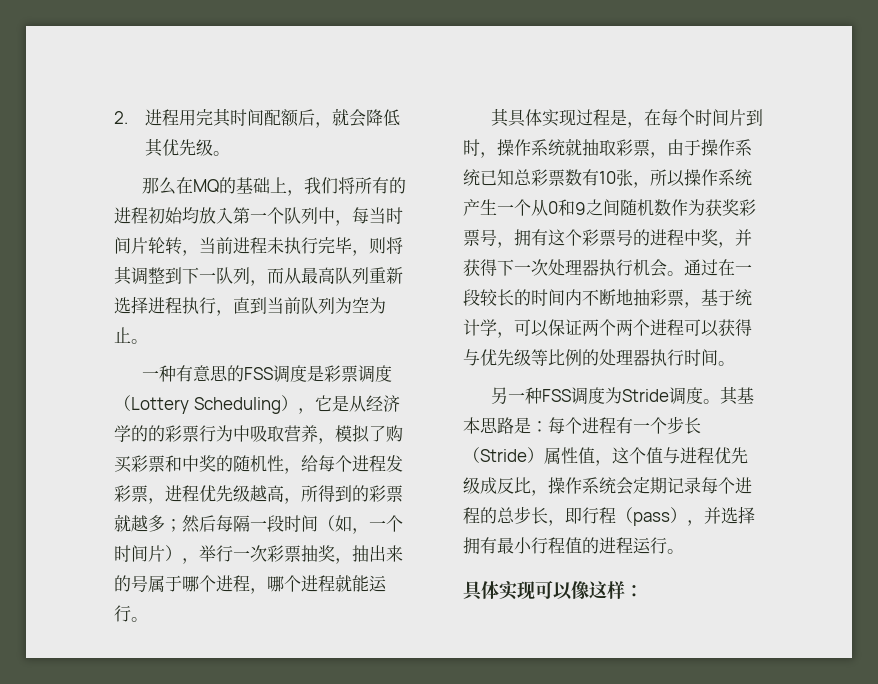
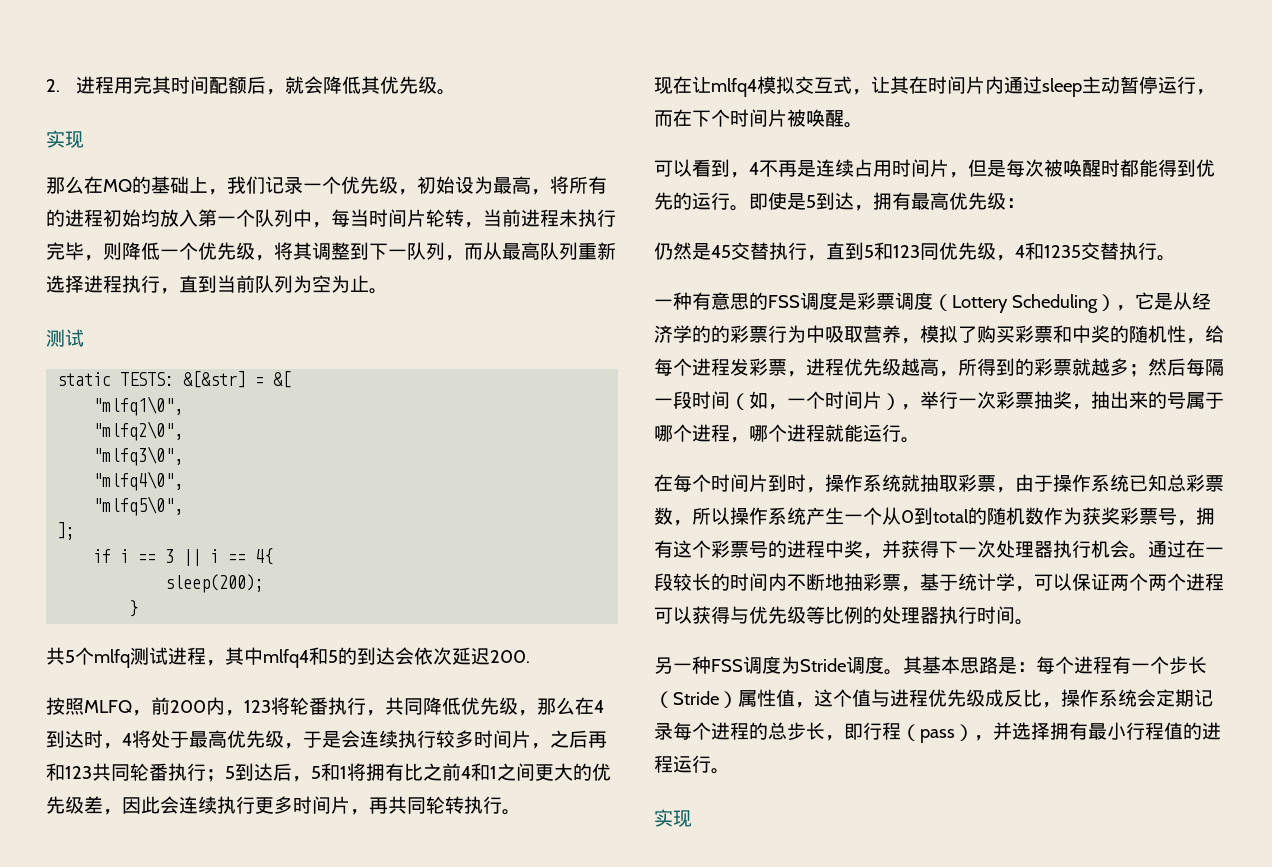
  2.进程用完其时间配额后，就会降低其优先级。
+ 实现
- 那么在MQ的基础上，我们将所有的进程初始均放入第一个队列中，每当时间片轮转，当前进程未执行完毕，则将其调整到下一队列，而从最高队列重新选择进程执行，直到当前队列为空为止。
+ 那么在MQ的基础上，我们记录一个优先级，初始设为最高，将所有的进程初始均放入第一个队列中，每当时间片轮转，当前进程未执行完毕，则降低一个优先级，将其调整到下一队列，而从最高队列重新选择进程执行，直到当前队列为空为止。
+ 测试
+ static TESTS: &[&str] = &[
+ "mlfq1\0",
+ "mlfq2\0",
+ "mlfq3\0",
+ "mlfq4\0",
+ "mlfq5\0",
+ ];
+ if i == 3 || i == 4{
+ sleep(200);
+ }
+ 共5个mlfq测试进程，其中mlfq4和5的到达会依次延迟200.
+ 按照MLFQ，前200内，123将轮番执行，共同降低优先级，那么在4到达时，4将处于最高优先级，于是会连续执行较多时间片，之后再和123共同轮番执行；5到达后，5和1将拥有比之前4和1之间更大的优先级差，因此会连续执行更多时间片，再共同轮转执行。
+ 现在让mlfq4模拟交互式，让其在时间片内通过sleep主动暂停运行，而在下个时间片被唤醒。
+ 可以看到，4不再是连续占用时间片，但是每次被唤醒时都能得到优先的运行。即使是5到达，拥有最高优先级：
+ 仍然是45交替执行，直到5和123同优先级，4和1235交替执行。
- 其具体实现过程是，在每个时间片到时，操作系统就抽取彩票，由于操作系统已知总彩票数有10张，所以操作系统产生一个从0和9之间随机数作为获奖彩票号，拥有这个彩票号的进程中奖，并获得下一次处理器执行机会。
+ 在每个时间片到时，操作系统就抽取彩票，由于操作系统已知总彩票数，所以操作系统产生一个从0到total的随机数作为获奖彩票号，拥有这个彩票号的进程中奖，并获得下一次处理器执行机会。
  其基本思路是：每个进程有一个步长（Stride）属性值，这个值与进程优先级成反比，操作系统会定期记录每个进程的总步长，即行程（pass），并选择拥有最小行程值的进程运行。
- 具体实现可以像这样：
+ 实现

